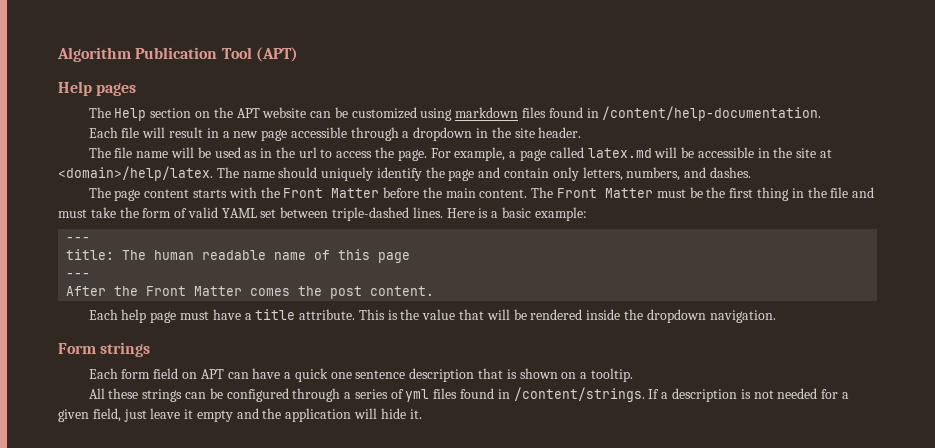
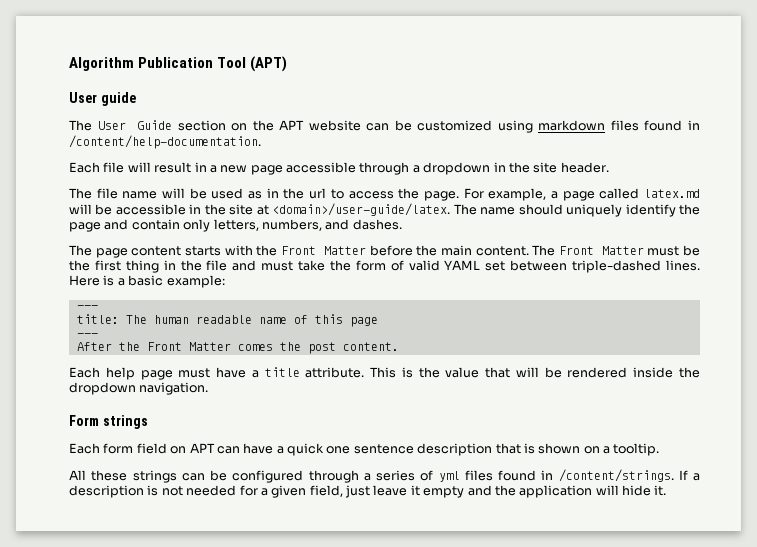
- Help pages
- The Help section on the APT website can be customized using markdown files found in /content/help-documentation.
+ User guide
+ The User Guide section on the APT website can be customized using markdown files found in /content/help-documentation.
- For example, a page called latex.md will be accessible in the site at <domain>/help/latex.
+ For example, a page called latex.md will be accessible in the site at <domain>/user-guide/latex.

